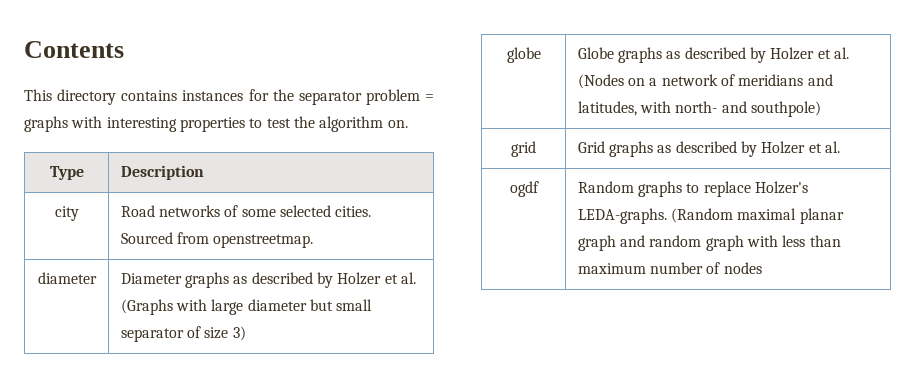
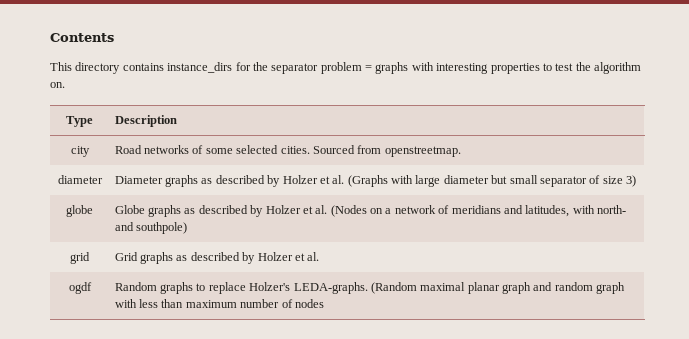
- This directory contains instances for the separator problem = graphs with interesting properties to test the algorithm on.
+ This directory contains instance_dirs for the separator problem = graphs with interesting properties to test the algorithm on.

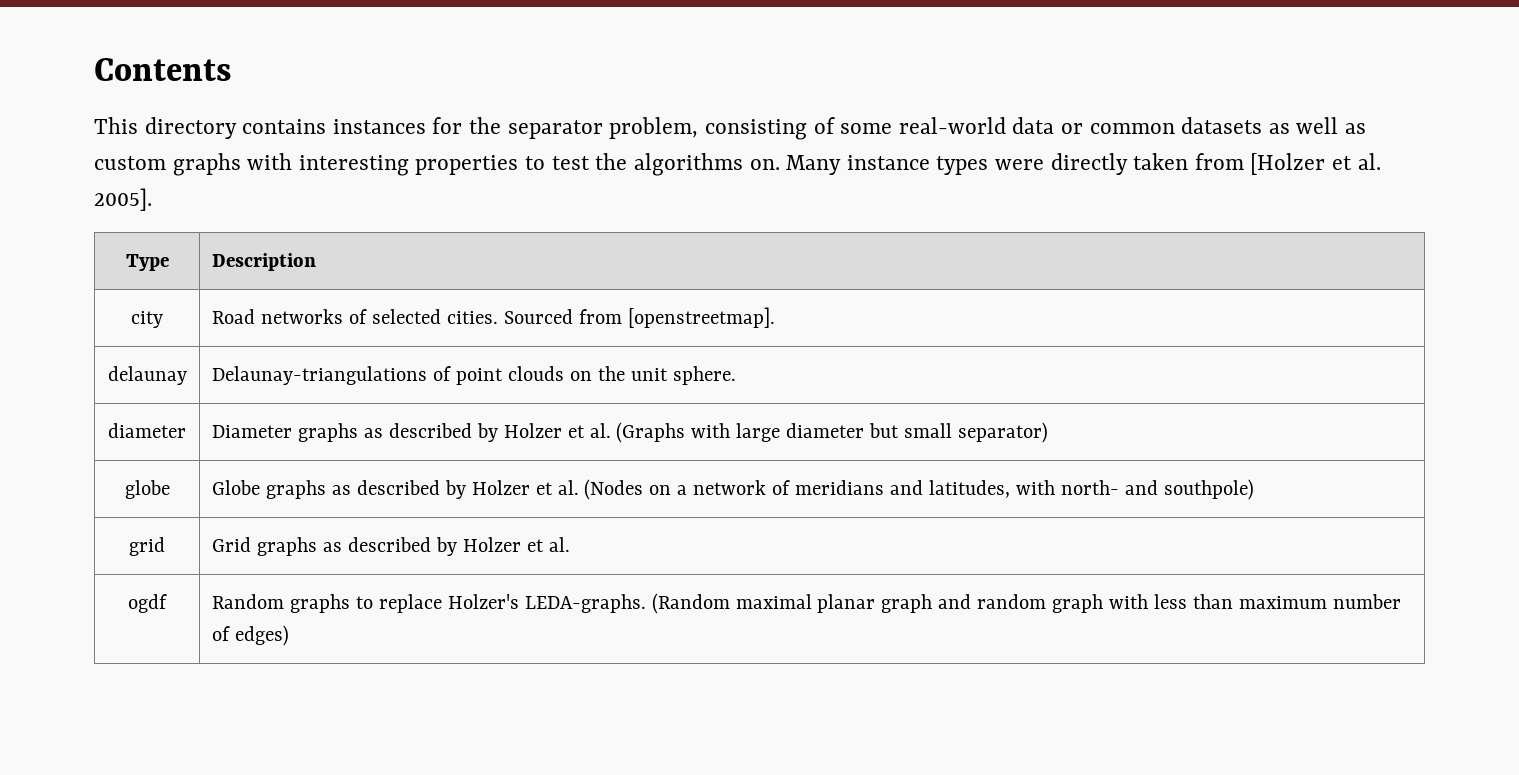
- This directory contains instance_dirs for the separator problem = graphs with interesting properties to test the algorithm on.
+ This directory contains instances for the separator problem, consisting of some real-world data or common datasets as well as custom graphs with interesting properties to test the algorithms on. Many instance types were directly taken from [Holzer et al. 2005].
- city | Road networks of some selected cities. Sourced from openstreetmap.
+ city | Road networks of selected cities. Sourced from [openstreetmap].
+ delaunay | Delaunay-triangulations of point clouds on the unit sphere.
- diameter | Diameter graphs as described by Holzer et al. (Graphs with large diameter but small separator of size 3)
+ diameter | Diameter graphs as described by Holzer et al. (Graphs with large diameter but small separator)
- ogdf | Random graphs to replace Holzer's LEDA-graphs. (Random maximal planar graph and random graph with less than maximum number of nodes
+ ogdf | Random graphs to replace Holzer's LEDA-graphs. (Random maximal planar graph and random graph with less than maximum number of edges)

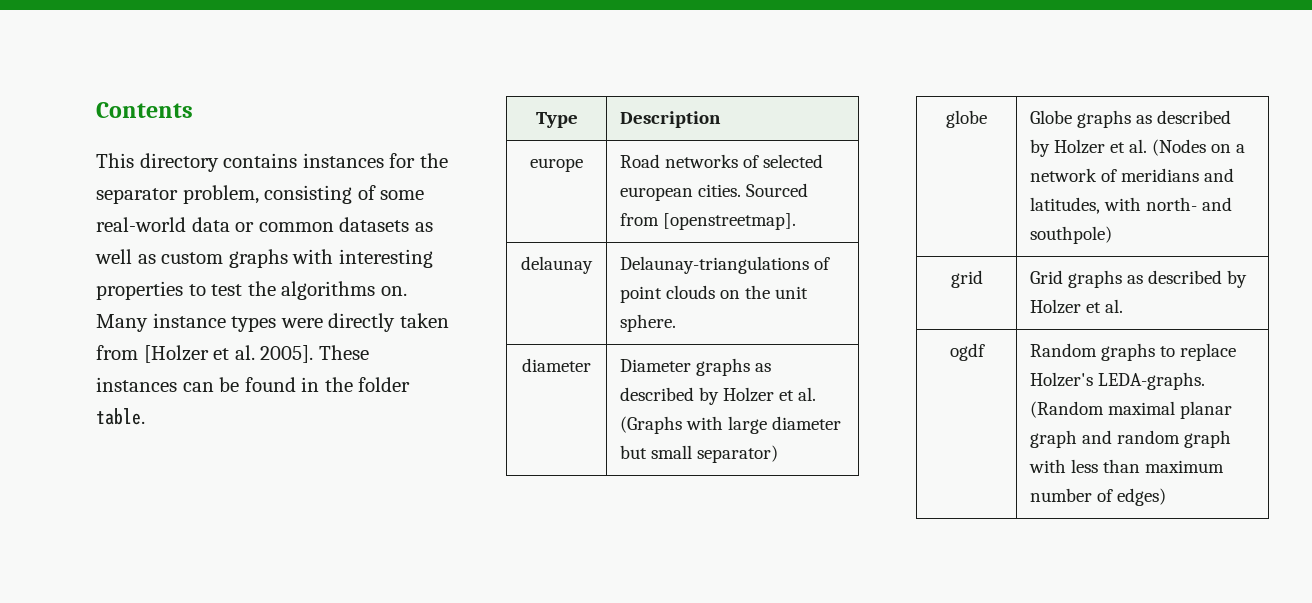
+ These instances can be found in the folder table.
- city | Road networks of selected cities. Sourced from [openstreetmap].
+ europe | Road networks of selected european cities. Sourced from [openstreetmap].

